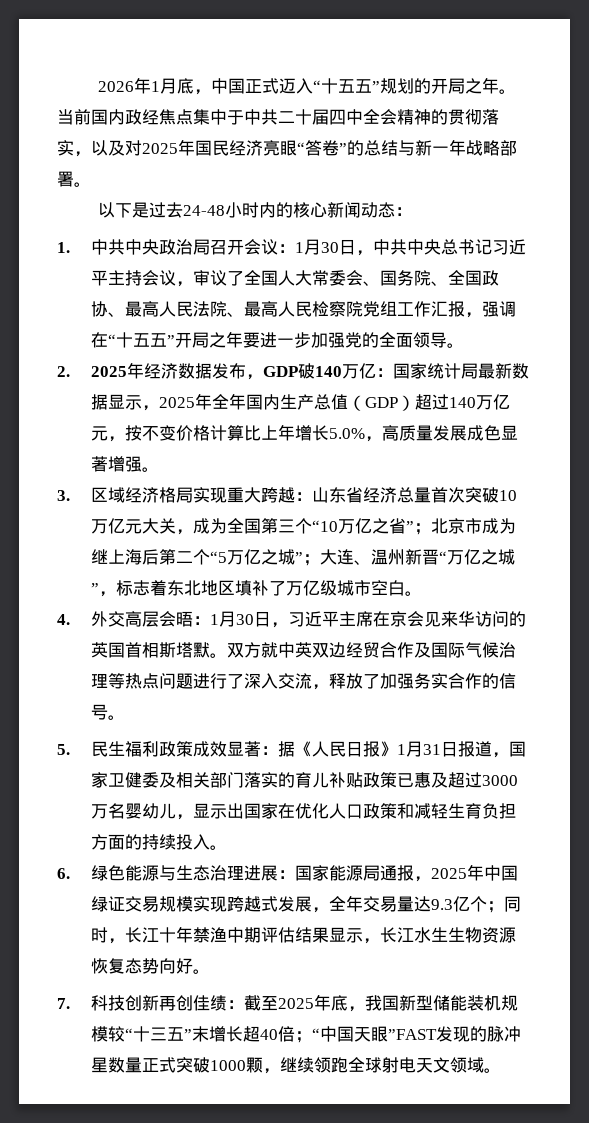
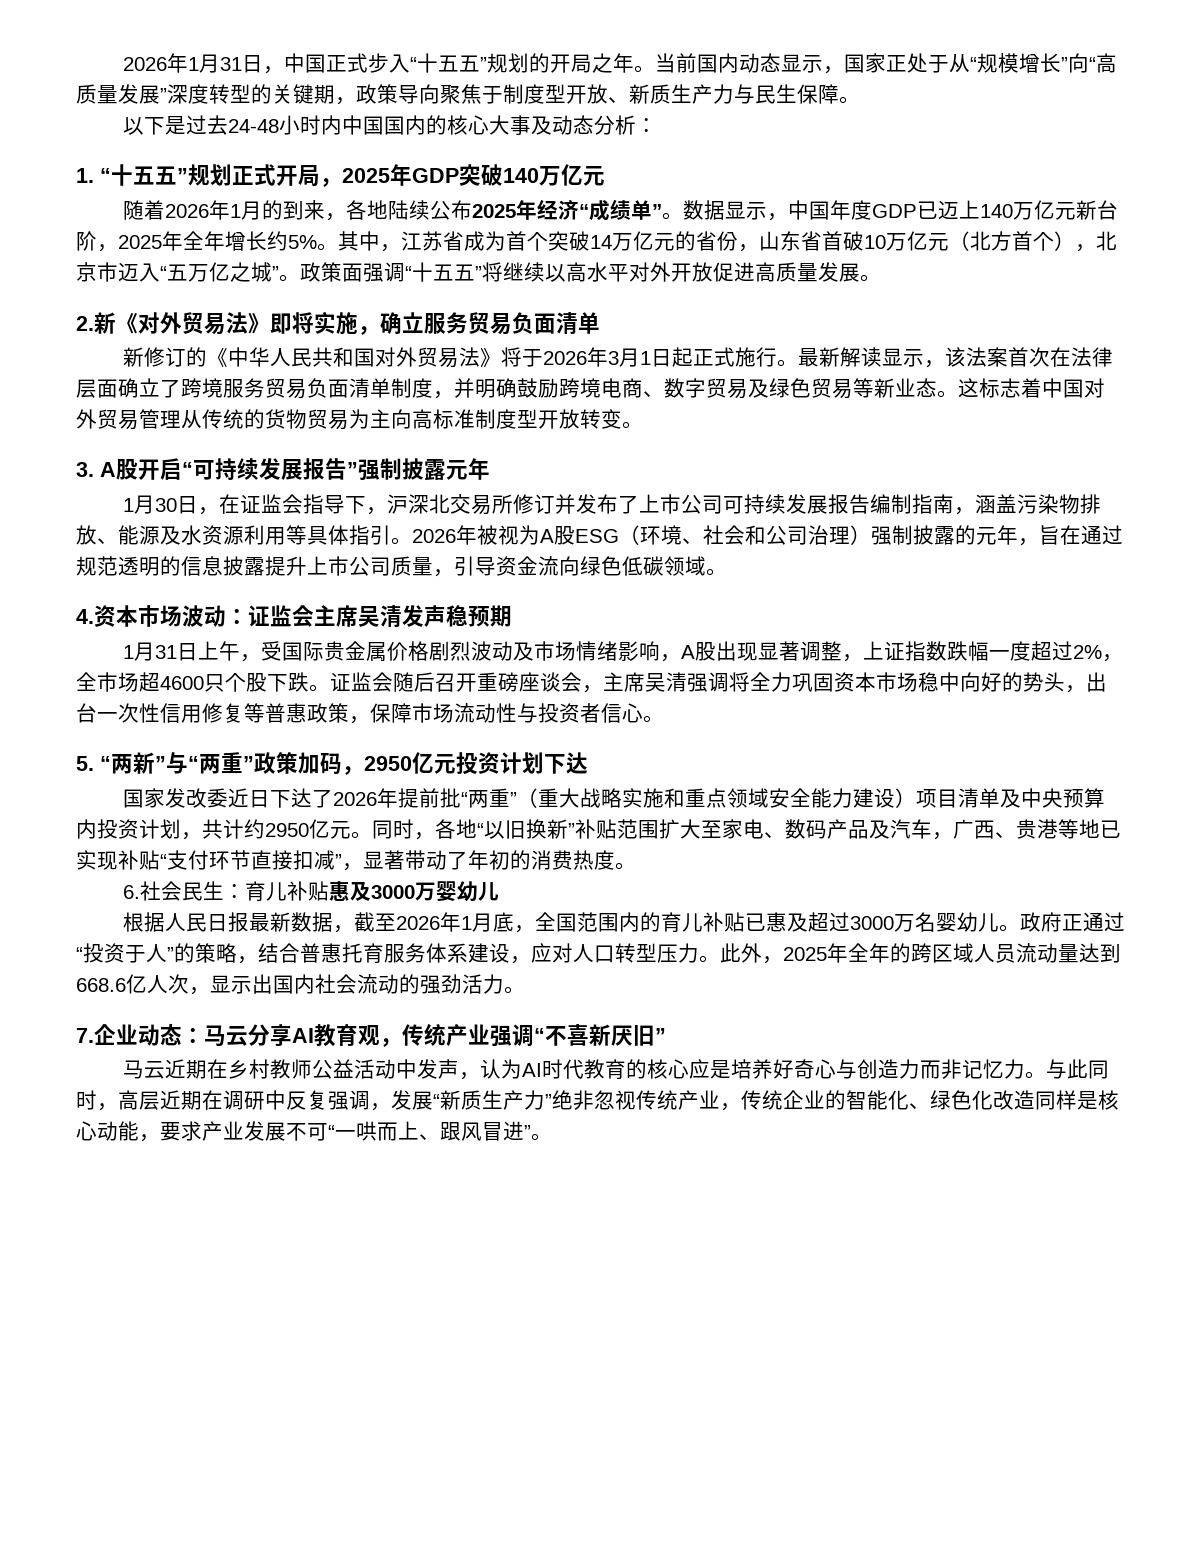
- 2026年1月底，中国正式迈入“十五五”规划的开局之年。
+ 2026年1月31日，中国正式步入“十五五”规划的开局之年。
- 当前国内政经焦点集中于中共二十届四中全会精神的贯彻落实，以及对2025年国民经济亮眼“答卷”的总结与新一年战略部署。
+ 当前国内动态显示，国家正处于从“规模增长”向“高质量发展”深度转型的关键期，政策导向聚焦于制度型开放、新质生产力与民生保障。
- 以下是过去24-48小时内的核心新闻动态：
- 1.中共中央政治局召开会议：1月30日，中共中央总书记习近平主持会议，审议了全国人大常委会、国务院、全国政协、最高人民法院、最高人民检察院党组工作汇报，强调在“十五五”开局之年要进一步加强党的全面领导。
- 2. 2025年经济数据发布，GDP破140万亿：国家统计局最新数据显示，2025年全年国内生产总值（GDP）超过140万亿元，按不变价格计算比上年增长5.0%，高质量发展成色显著增强。
- 3.区域经济格局实现重大跨越：山东省经济总量首次突破10万亿元大关，成为全国第三个“10万亿之省”；北京市成为继上海后第二个“5万亿之城”；大连、温州新晋“万亿之城”，标志着东北地区填补了万亿级城市空白。
- 4.外交高层会晤：1月30日，习近平主席在京会见来华访问的英国首相斯塔默。双方就中英双边经贸合作及国际气候治理等热点问题进行了深入交流，释放了加强务实合作的信号。
- 5.民生福利政策成效显著：据《人民日报》1月31日报道，国家卫健委及相关部门落实的育儿补贴政策已惠及超过3000万名婴幼儿，显示出国家在优化人口政策和减轻生育负担方面的持续投入。
- 6.绿色能源与生态治理进展：国家能源局通报，2025年中国绿证交易规模实现跨越式发展，全年交易量达9.3亿个；同时，长江十年禁渔中期评估结果显示，长江水生生物资源恢复态势向好。
- 7.科技创新再创佳绩：截至2025年底，我国新型储能装机规模较“十三五”末增长超40倍；“中国天眼”FAST发现的脉冲星数量正式突破1000颗，继续领跑全球射电天文领域。
+ 以下是过去24-48小时内中国国内的核心大事及动态分析：
+ 1. “十五五”规划正式开局，2025年GDP突破140万亿元
+ 随着2026年1月的到来，各地陆续公布2025年经济“成绩单”。数据显示，中国年度GDP已迈上140万亿元新台阶，2025年全年增长约5%。其中，江苏省成为首个突破14万亿元的省份，山东省首破10万亿元（北方首个），北京市迈入“五万亿之城”。政策面强调“十五五”将继续以高水平对外开放促进高质量发展。
+ 2.新《对外贸易法》即将实施，确立服务贸易负面清单
+ 新修订的《中华人民共和国对外贸易法》将于2026年3月1日起正式施行。最新解读显示，该法案首次在法律层面确立了跨境服务贸易负面清单制度，并明确鼓励跨境电商、数字贸易及绿色贸易等新业态。这标志着中国对外贸易管理从传统的货物贸易为主向高标准制度型开放转变。
+ 3. A股开启“可持续发展报告”强制披露元年
+ 1月30日，在证监会指导下，沪深北交易所修订并发布了上市公司可持续发展报告编制指南，涵盖污染物排放、能源及水资源利用等具体指引。2026年被视为A股ESG（环境、社会和公司治理）强制披露的元年，旨在通过规范透明的信息披露提升上市公司质量，引导资金流向绿色低碳领域。
+ 4.资本市场波动：证监会主席吴清发声稳预期
+ 1月31日上午，受国际贵金属价格剧烈波动及市场情绪影响，A股出现显著调整，上证指数跌幅一度超过2%，全市场超4600只个股下跌。证监会随后召开重磅座谈会，主席吴清强调将全力巩固资本市场稳中向好的势头，出台一次性信用修复等普惠政策，保障市场流动性与投资者信心。
+ 5. “两新”与“两重”政策加码，2950亿元投资计划下达
+ 国家发改委近日下达了2026年提前批“两重”（重大战略实施和重点领域安全能力建设）项目清单及中央预算内投资计划，共计约2950亿元。同时，各地“以旧换新”补贴范围扩大至家电、数码产品及汽车，广西、贵港等地已实现补贴“支付环节直接扣减”，显著带动了年初的消费热度。
+ 6.社会民生：育儿补贴惠及3000万婴幼儿
+ 根据人民日报最新数据，截至2026年1月底，全国范围内的育儿补贴已惠及超过3000万名婴幼儿。政府正通过“投资于人”的策略，结合普惠托育服务体系建设，应对人口转型压力。此外，2025年全年的跨区域人员流动量达到668.6亿人次，显示出国内社会流动的强劲活力。
+ 7.企业动态：马云分享AI教育观，传统产业强调“不喜新厌旧”
+ 马云近期在乡村教师公益活动中发声，认为AI时代教育的核心应是培养好奇心与创造力而非记忆力。与此同时，高层近期在调研中反复强调，发展“新质生产力”绝非忽视传统产业，传统企业的智能化、绿色化改造同样是核心动能，要求产业发展不可“一哄而上、跟风冒进”。

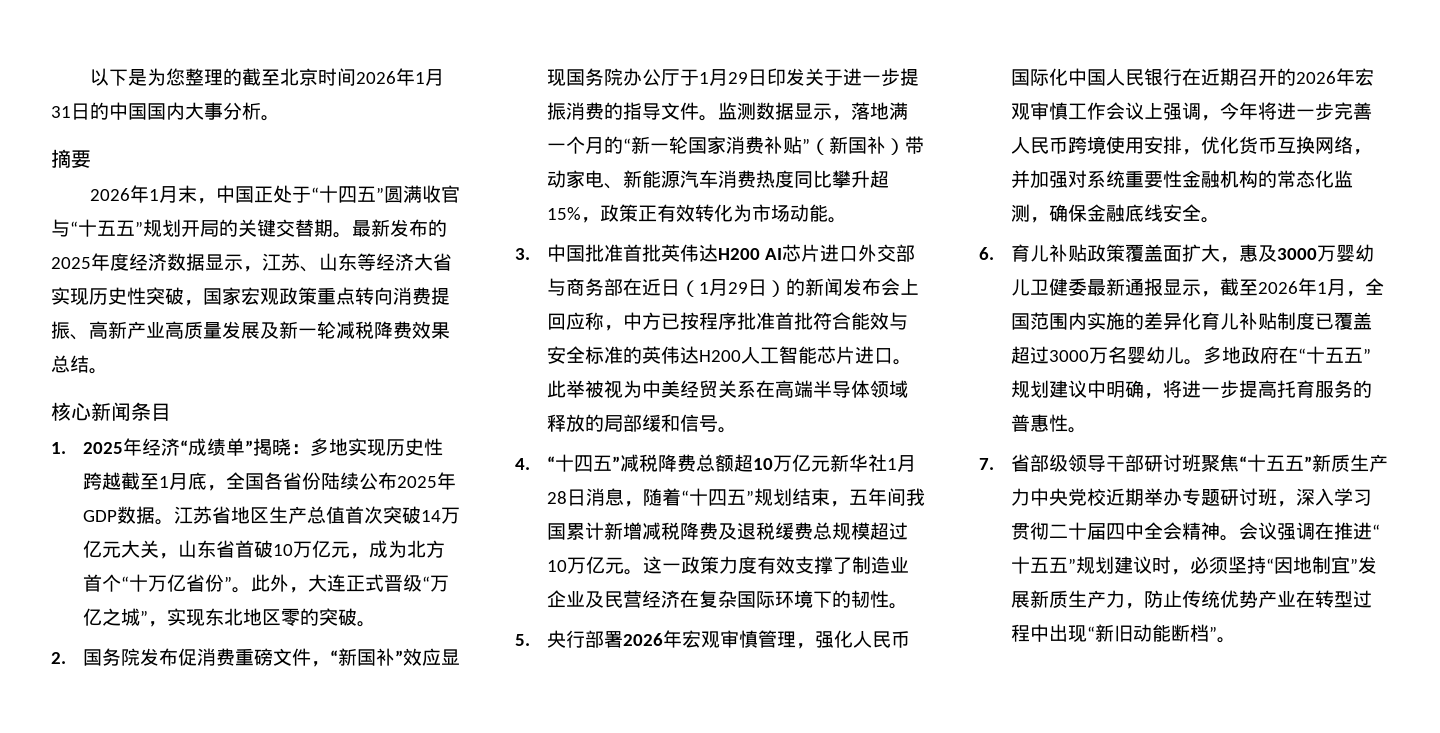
- 2026年1月31日，中国正式步入“十五五”规划的开局之年。当前国内动态显示，国家正处于从“规模增长”向“高质量发展”深度转型的关键期，政策导向聚焦于制度型开放、新质生产力与民生保障。
- 以下是过去24-48小时内中国国内的核心大事及动态分析：
- 1. “十五五”规划正式开局，2025年GDP突破140万亿元
- 随着2026年1月的到来，各地陆续公布2025年经济“成绩单”。数据显示，中国年度GDP已迈上140万亿元新台阶，2025年全年增长约5%。其中，江苏省成为首个突破14万亿元的省份，山东省首破10万亿元（北方首个），北京市迈入“五万亿之城”。政策面强调“十五五”将继续以高水平对外开放促进高质量发展。
- 2.新《对外贸易法》即将实施，确立服务贸易负面清单
- 新修订的《中华人民共和国对外贸易法》将于2026年3月1日起正式施行。最新解读显示，该法案首次在法律层面确立了跨境服务贸易负面清单制度，并明确鼓励跨境电商、数字贸易及绿色贸易等新业态。这标志着中国对外贸易管理从传统的货物贸易为主向高标准制度型开放转变。
- 3. A股开启“可持续发展报告”强制披露元年
- 1月30日，在证监会指导下，沪深北交易所修订并发布了上市公司可持续发展报告编制指南，涵盖污染物排放、能源及水资源利用等具体指引。2026年被视为A股ESG（环境、社会和公司治理）强制披露的元年，旨在通过规范透明的信息披露提升上市公司质量，引导资金流向绿色低碳领域。
- 4.资本市场波动：证监会主席吴清发声稳预期
- 1月31日上午，受国际贵金属价格剧烈波动及市场情绪影响，A股出现显著调整，上证指数跌幅一度超过2%，全市场超4600只个股下跌。证监会随后召开重磅座谈会，主席吴清强调将全力巩固资本市场稳中向好的势头，出台一次性信用修复等普惠政策，保障市场流动性与投资者信心。
- 5. “两新”与“两重”政策加码，2950亿元投资计划下达
- 国家发改委近日下达了2026年提前批“两重”（重大战略实施和重点领域安全能力建设）项目清单及中央预算内投资计划，共计约2950亿元。同时，各地“以旧换新”补贴范围扩大至家电、数码产品及汽车，广西、贵港等地已实现补贴“支付环节直接扣减”，显著带动了年初的消费热度。
- 6.社会民生：育儿补贴惠及3000万婴幼儿
- 根据人民日报最新数据，截至2026年1月底，全国范围内的育儿补贴已惠及超过3000万名婴幼儿。
+ 以下是为您整理的截至北京时间2026年1月31日的中国国内大事分析。
+ 摘要
+ 2026年1月末，中国正处于“十四五”圆满收官与“十五五”规划开局的关键交替期。最新发布的2025年度经济数据显示，江苏、山东等经济大省实现历史性突破，国家宏观政策重点转向消费提振、高新产业高质量发展及新一轮减税降费效果总结。
+ 核心新闻条目
+ 1. 2025年经济“成绩单”揭晓：多地实现历史性跨越截至1月底，全国各省份陆续公布2025年GDP数据。江苏省地区生产总值首次突破14万亿元大关，山东省首破10万亿元，成为北方首个“十万亿省份”。此外，大连正式晋级“万亿之城”，实现东北地区零的突破。
+ 2.国务院发布促消费重磅文件，“新国补”效应显现国务院办公厅于1月29日印发关于进一步提振消费的指导文件。监测数据显示，落地满一个月的“新一轮国家消费补贴”（新国补）带动家电、新能源汽车消费热度同比攀升超15%，政策正有效转化为市场动能。
+ 3.中国批准首批英伟达H200 AI芯片进口外交部与商务部在近日（1月29日）的新闻发布会上回应称，中方已按程序批准首批符合能效与安全标准的英伟达H200人工智能芯片进口。此举被视为中美经贸关系在高端半导体领域释放的局部缓和信号。
+ 4. “十四五”减税降费总额超10万亿元新华社1月28日消息，随着“十四五”规划结束，五年间我国累计新增减税降费及退税缓费总规模超过10万亿元。这一政策力度有效支撑了制造业企业及民营经济在复杂国际环境下的韧性。
+ 5.央行部署2026年宏观审慎管理，强化人民币国际化中国人民银行在近期召开的2026年宏观审慎工作会议上强调，今年将进一步完善人民币跨境使用安排，优化货币互换网络，并加强对系统重要性金融机构的常态化监测，确保金融底线安全。
+ 6.育儿补贴政策覆盖面扩大，惠及3000万婴幼儿卫健委最新通报显示，截至2026年1月，全国范围内实施的差异化育儿补贴制度已覆盖超过3000万名婴幼儿。
- 政府正通过“投资于人”的策略，结合普惠托育服务体系建设，应对人口转型压力。此外，2025年全年的跨区域人员流动量达到668.6亿人次，显示出国内社会流动的强劲活力。
- 7.企业动态：马云分享AI教育观，传统产业强调“不喜新厌旧”
- 马云近期在乡村教师公益活动中发声，认为AI时代教育的核心应是培养好奇心与创造力而非记忆力。与此同时，高层近期在调研中反复强调，发展“新质生产力”绝非忽视传统产业，传统企业的智能化、绿色化改造同样是核心动能，要求产业发展不可“一哄而上、跟风冒进”。
+ 多地政府在“十五五”规划建议中明确，将进一步提高托育服务的普惠性。
+ 7.省部级领导干部研讨班聚焦“十五五”新质生产力中央党校近期举办专题研讨班，深入学习贯彻二十届四中全会精神。会议强调在推进“十五五”规划建议时，必须坚持“因地制宜”发展新质生产力，防止传统优势产业在转型过程中出现“新旧动能断档”。

